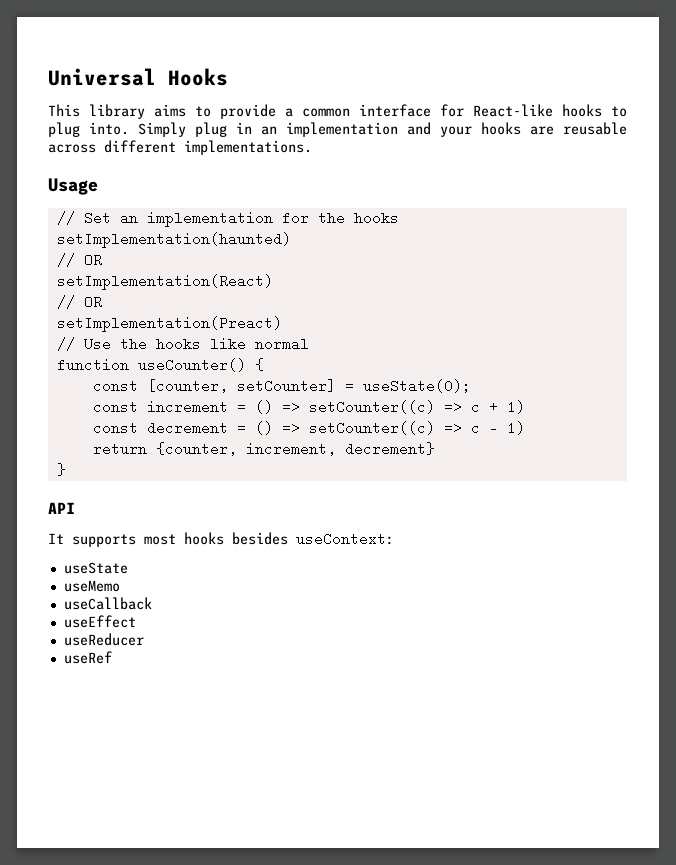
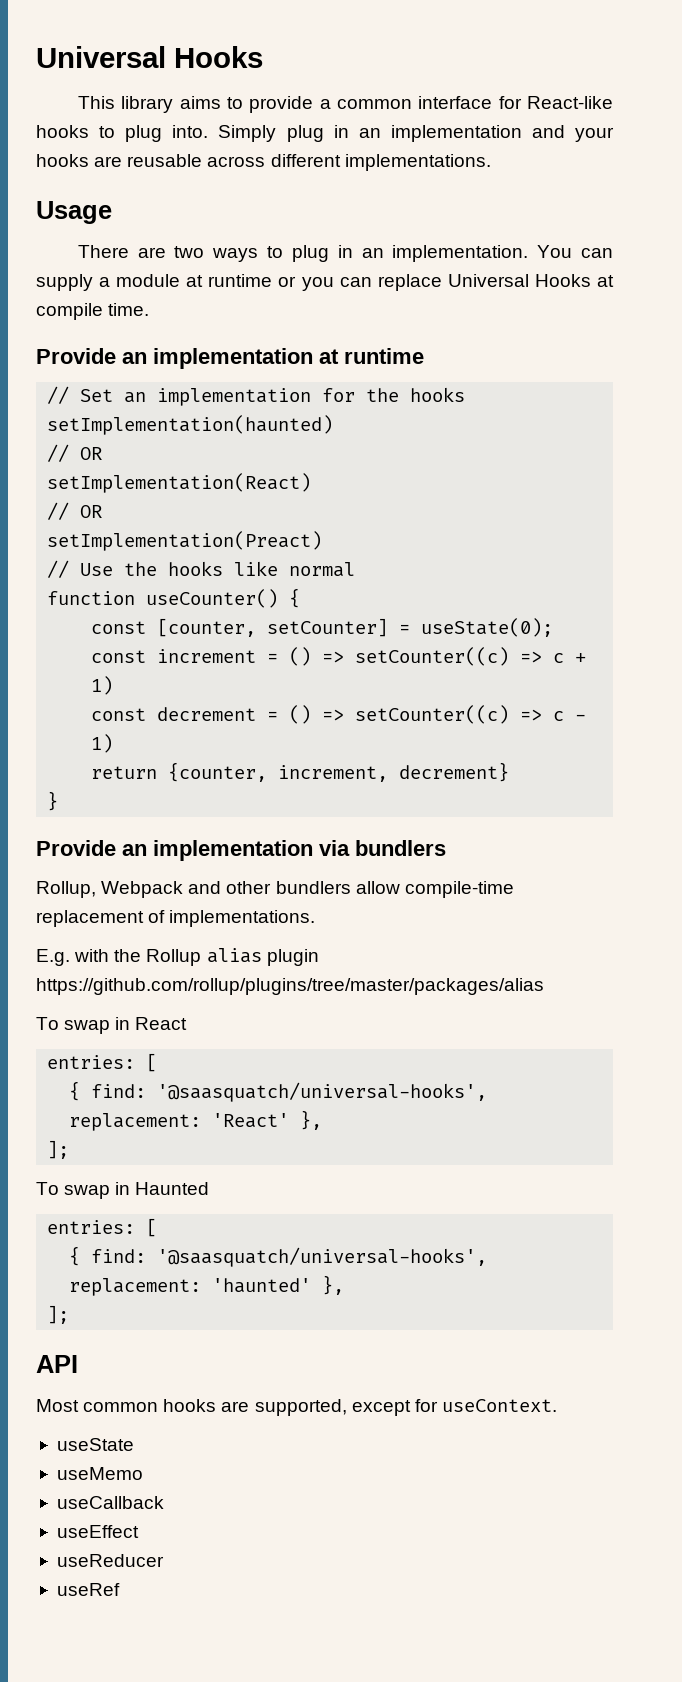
+ There are two ways to plug in an implementation. You can supply a module at runtime or you can replace Universal Hooks at compile time.
+ Provide an implementation at runtime
+ Provide an implementation via bundlers
+ Rollup, Webpack and other bundlers allow compile-time replacement of implementations.
+ E.g. with the Rollup alias plugin https://github.com/rollup/plugins/tree/master/packages/alias
+ To swap in React
+ entries: [
+ { find: '@saasquatch/universal-hooks', replacement: 'React' },
+ ];
+ To swap in Haunted
+ entries: [
+ { find: '@saasquatch/universal-hooks', replacement: 'haunted' },
+ ];
  API
- It supports most hooks besides useContext:
+ Most common hooks are supported, except for useContext.

